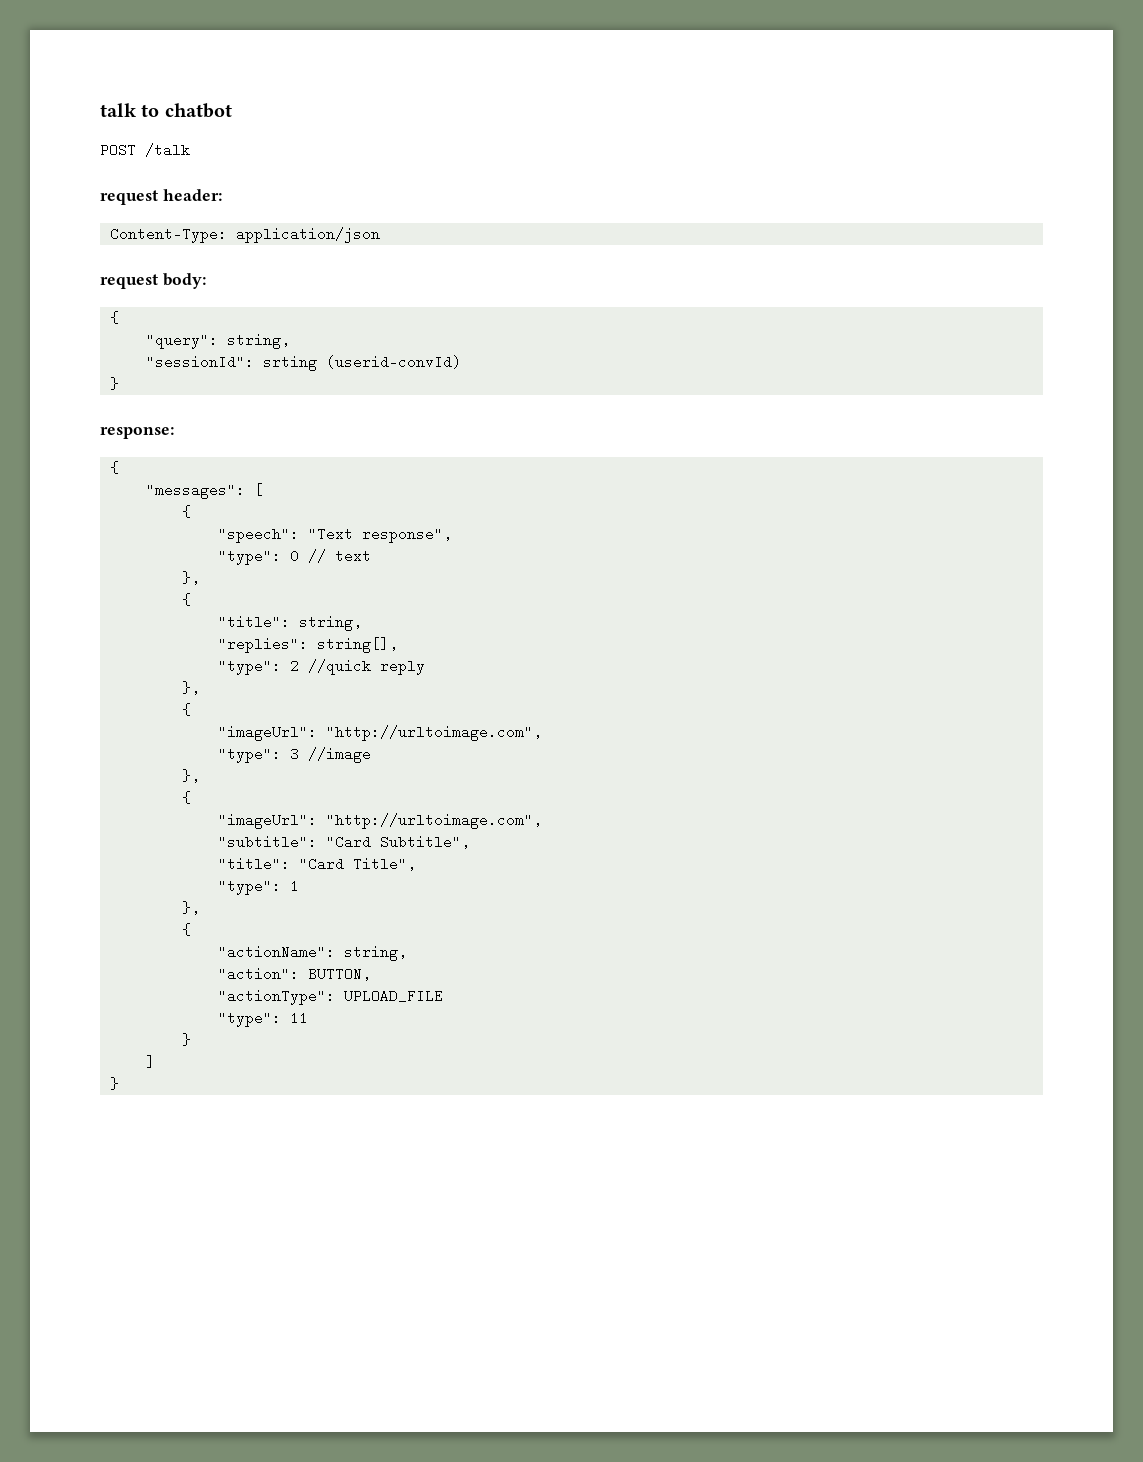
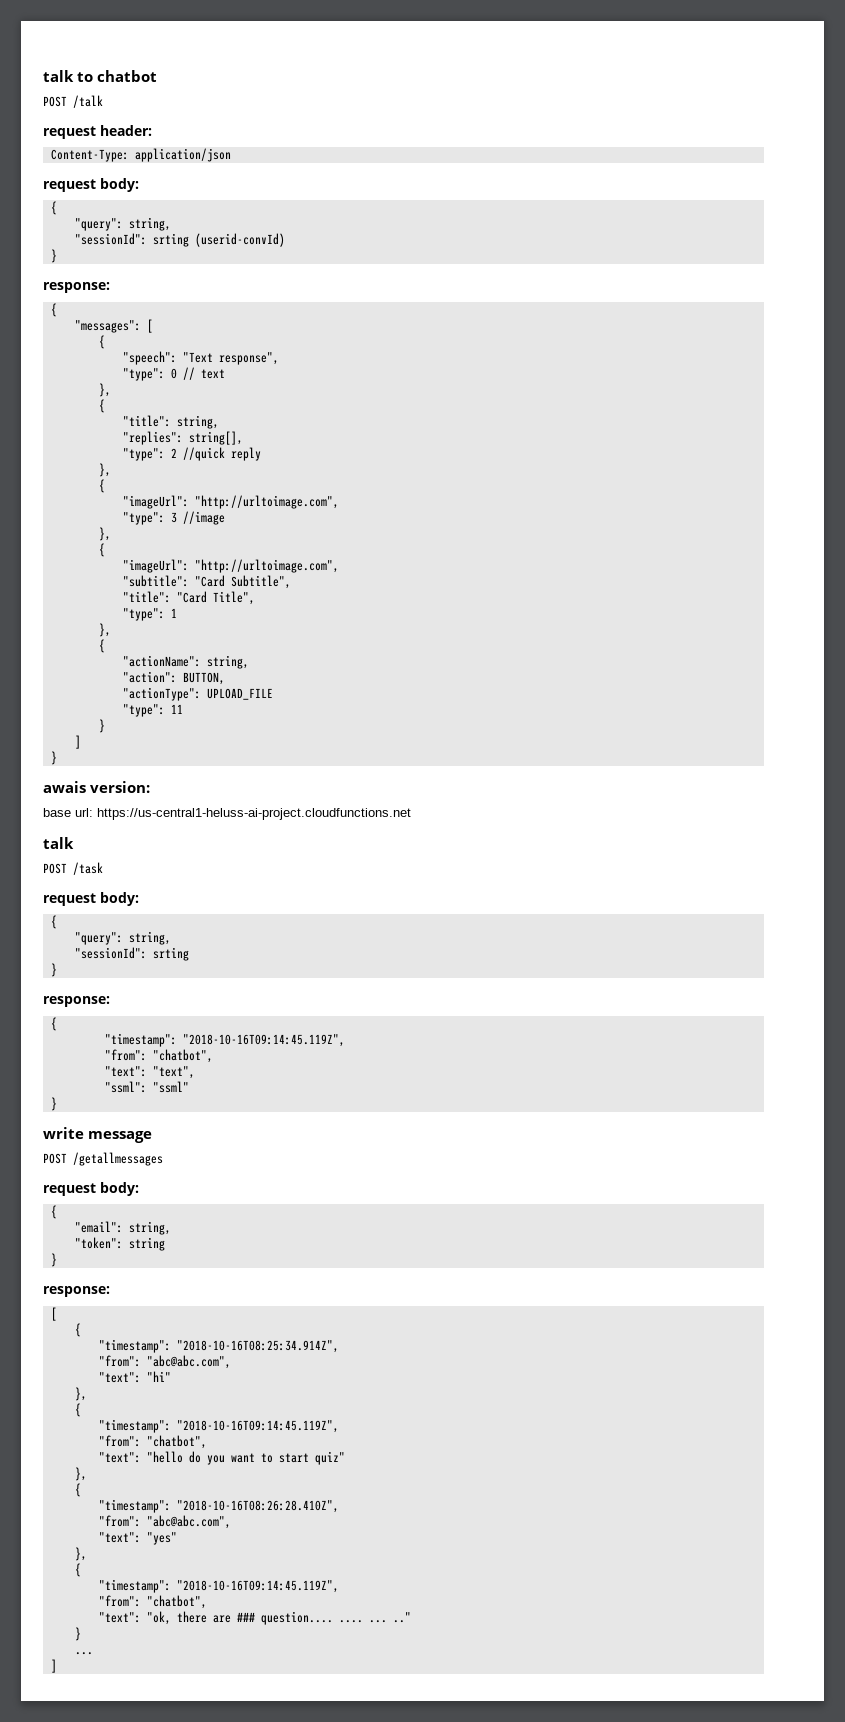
+ awais version:
+ base url: https://us-central1-heluss-ai-project.cloudfunctions.net
+ talk
+ POST /task
+ request body:
+ {
+ "query": string,
+ "sessionId": srting
+ }
+ response:
+ {
+ "timestamp": "2018-10-16T09:14:45.119Z",
+ "from": "chatbot",
+ "text": "text",
+ "ssml": "ssml"
+ }
+ write message
+ POST /getallmessages
+ request body:
+ {
+ "email": string,
+ "token": string
+ }
+ response:
+ [
+ {
+ "timestamp": "2018-10-16T08:25:34.914Z",
+ "from": "abc@abc.com",
+ "text": "hi"
+ },
+ {
+ "timestamp": "2018-10-16T09:14:45.119Z",
+ "from": "chatbot",
+ "text": "hello do you want to start quiz"
+ },
+ {
+ "timestamp": "2018-10-16T08:26:28.410Z",
+ "from": "abc@abc.com",
+ "text": "yes"
+ },
+ {
+ "timestamp": "2018-10-16T09:14:45.119Z",
+ "from": "chatbot",
+ "text": "ok, there are ### question.... .... ... .."
+ }
+ ...
+ ]

